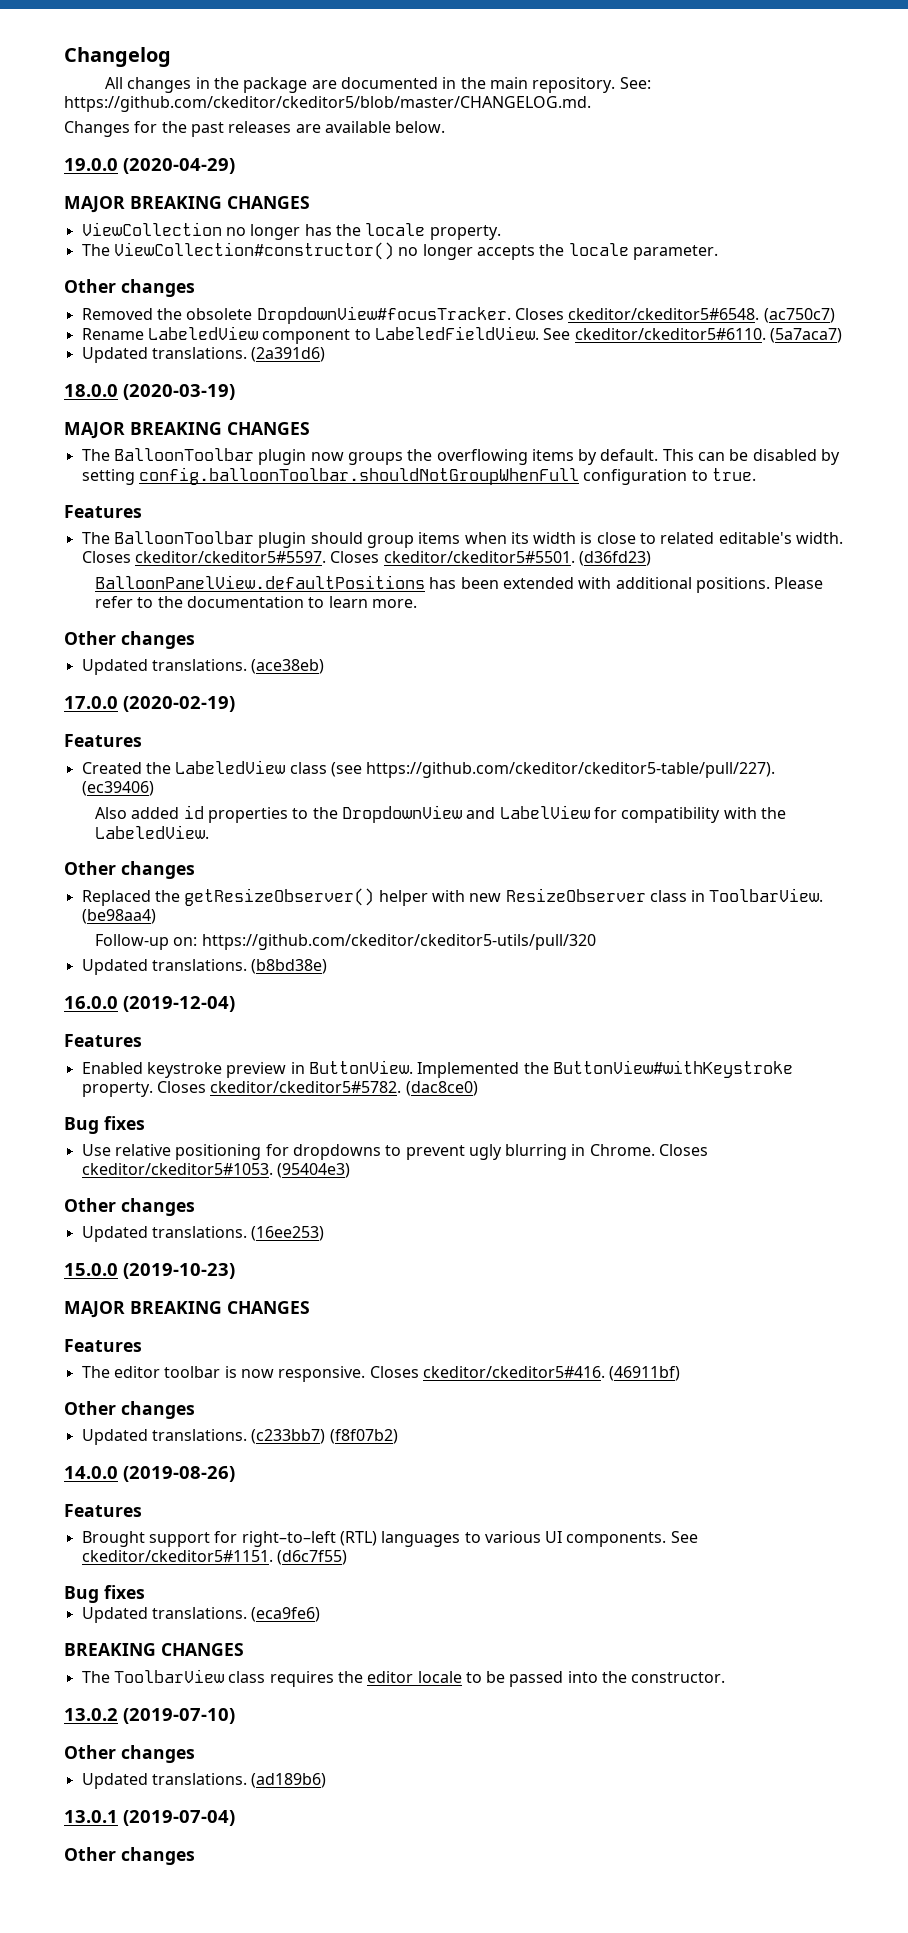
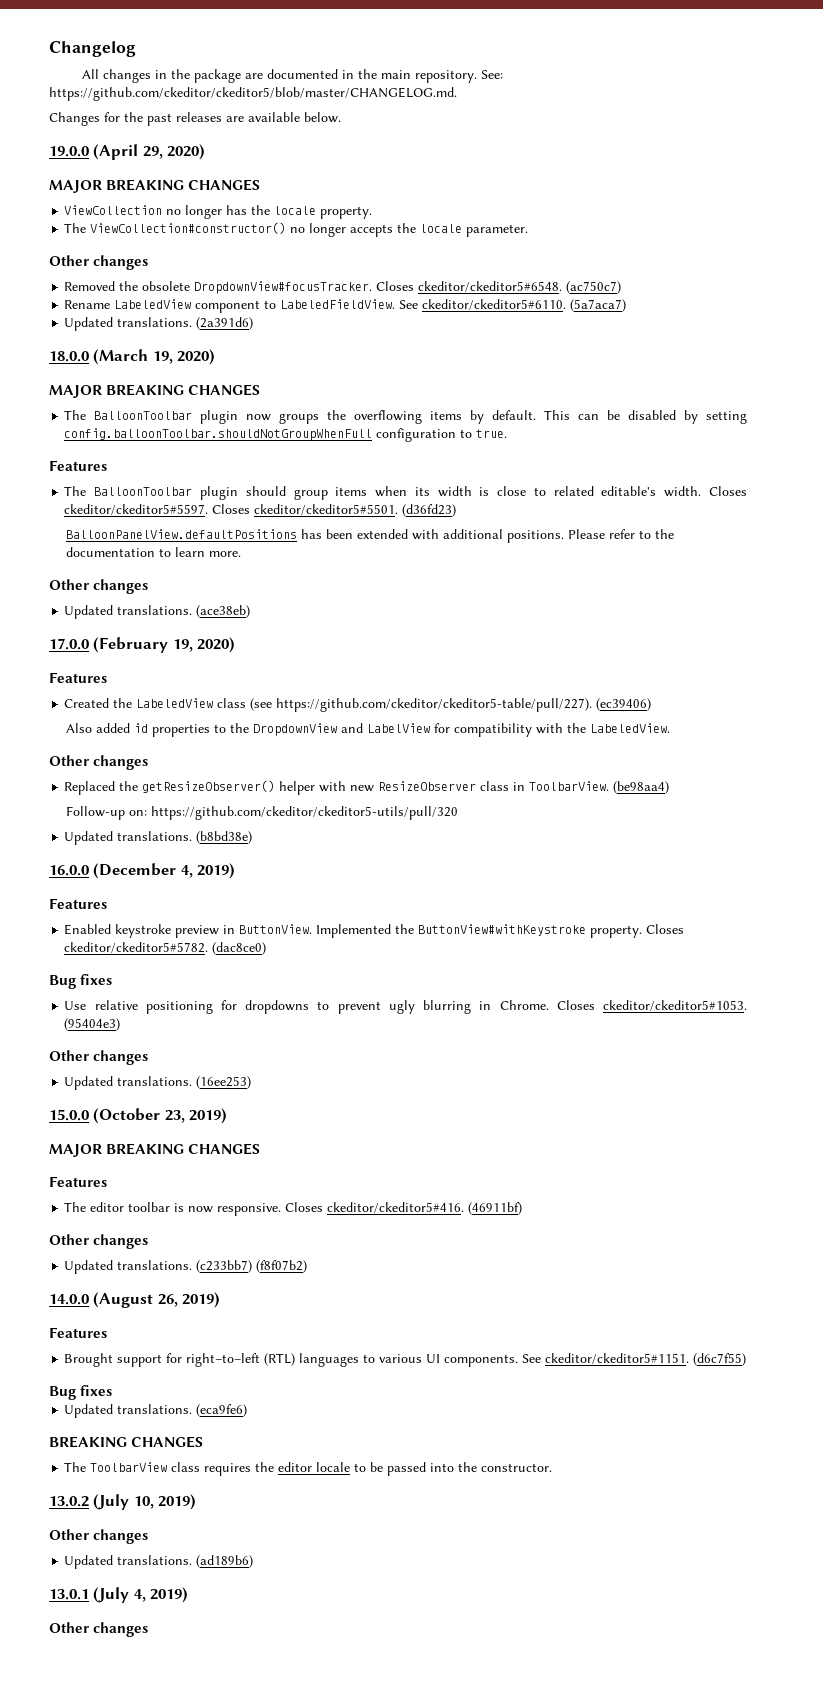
- 19.0.0 (2020-04-29)
+ 19.0.0 (April 29, 2020)
- 18.0.0 (2020-03-19)
+ 18.0.0 (March 19, 2020)
- 17.0.0 (2020-02-19)
+ 17.0.0 (February 19, 2020)
- 16.0.0 (2019-12-04)
+ 16.0.0 (December 4, 2019)
- 15.0.0 (2019-10-23)
+ 15.0.0 (October 23, 2019)
- 14.0.0 (2019-08-26)
+ 14.0.0 (August 26, 2019)
- 13.0.2 (2019-07-10)
+ 13.0.2 (July 10, 2019)
- 13.0.1 (2019-07-04)
+ 13.0.1 (July 4, 2019)

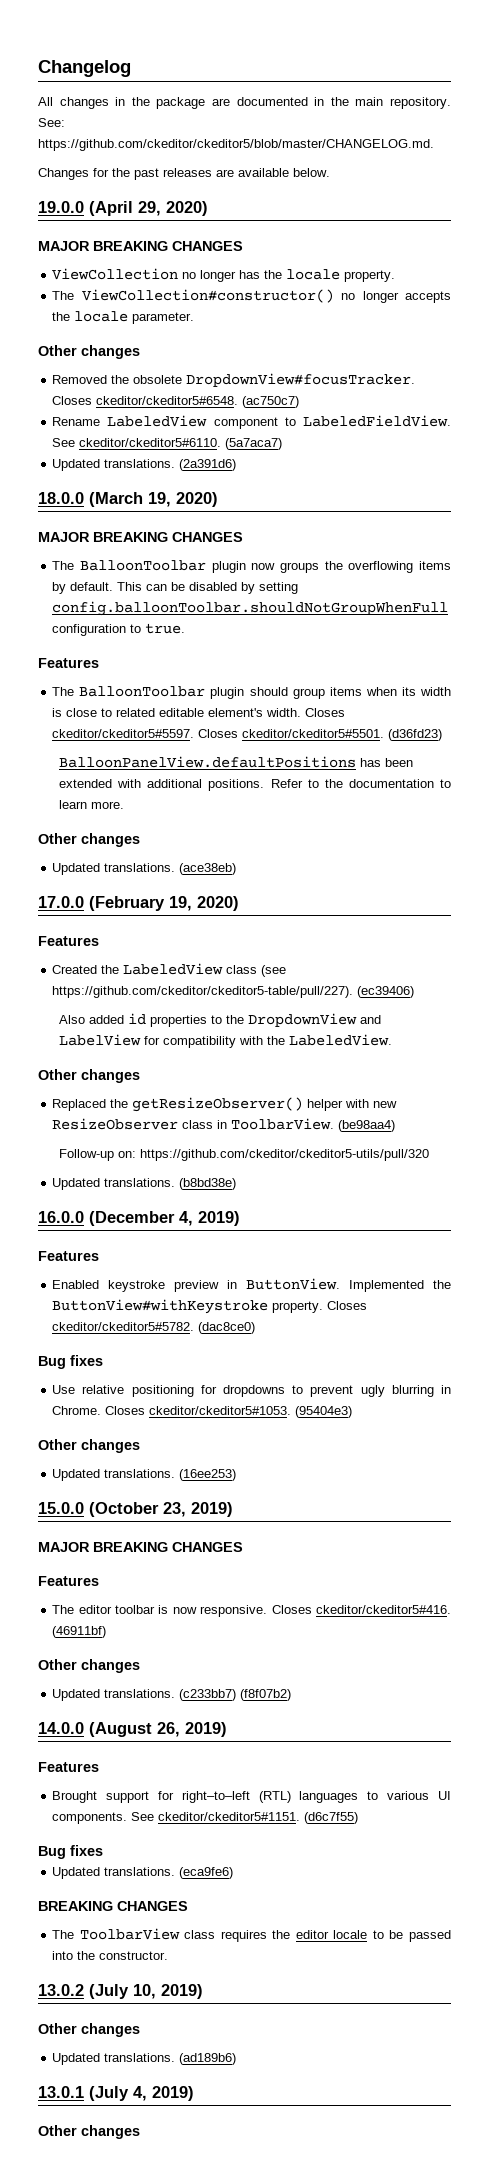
- The BalloonToolbar plugin should group items when its width is close to related editable's width.
+ The BalloonToolbar plugin should group items when its width is close to related editable element's width.
- Please refer to the documentation to learn more.
+ Refer to the documentation to learn more.

